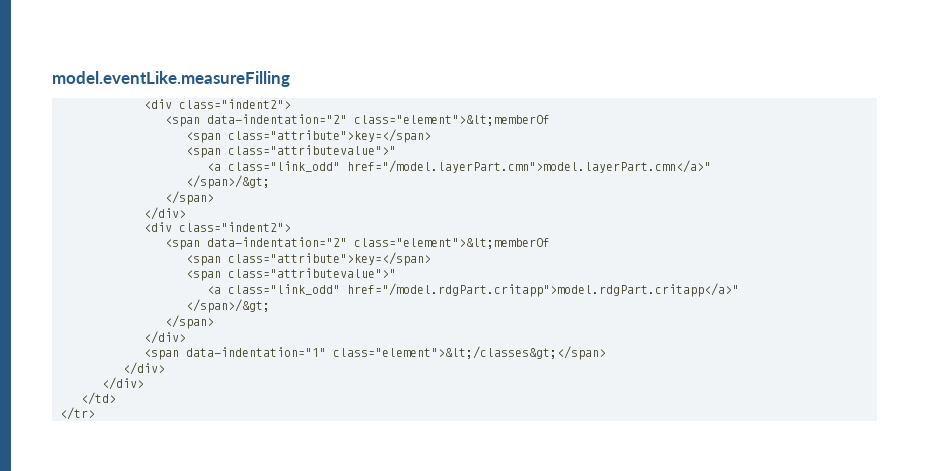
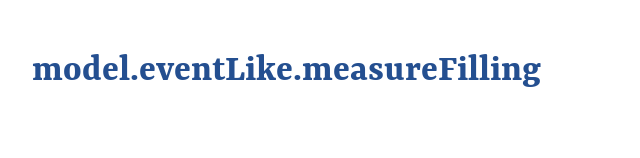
  model.eventLike.measureFilling
- <div class="indent2">
- <span data-indentation="2" class="element">&lt;memberOf
- <span class="attribute">key=</span>
- <span class="attributevalue">"
- <a class="link_odd" href="/model.layerPart.cmn">model.layerPart.cmn</a>"
- </span>/&gt;
- </span>
- </div>
- <div class="indent2">
- <span data-indentation="2" class="element">&lt;memberOf
- <span class="attribute">key=</span>
- <span class="attributevalue">"
- <a class="link_odd" href="/model.rdgPart.critapp">model.rdgPart.critapp</a>"
- </span>/&gt;
- </span>
- </div>
- <span data-indentation="1" class="element">&lt;/classes&gt;</span>
- </div>
- </div>
- </td>
- </tr>

